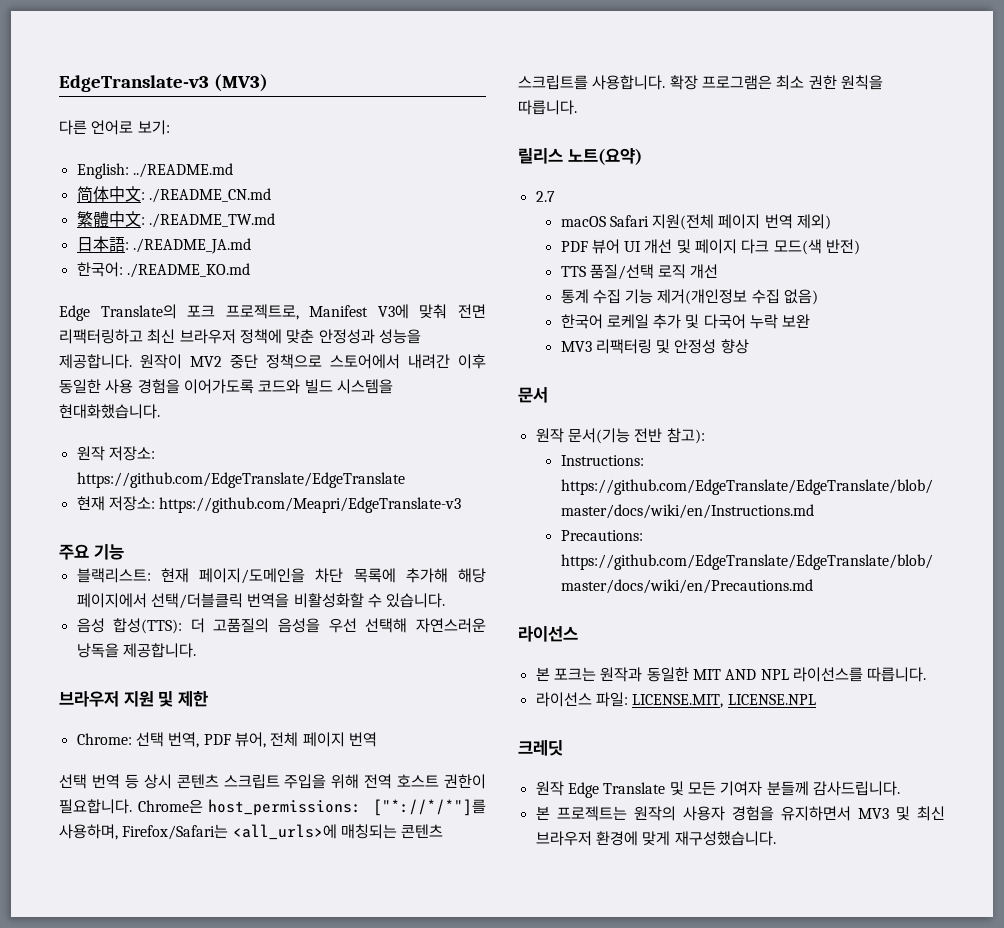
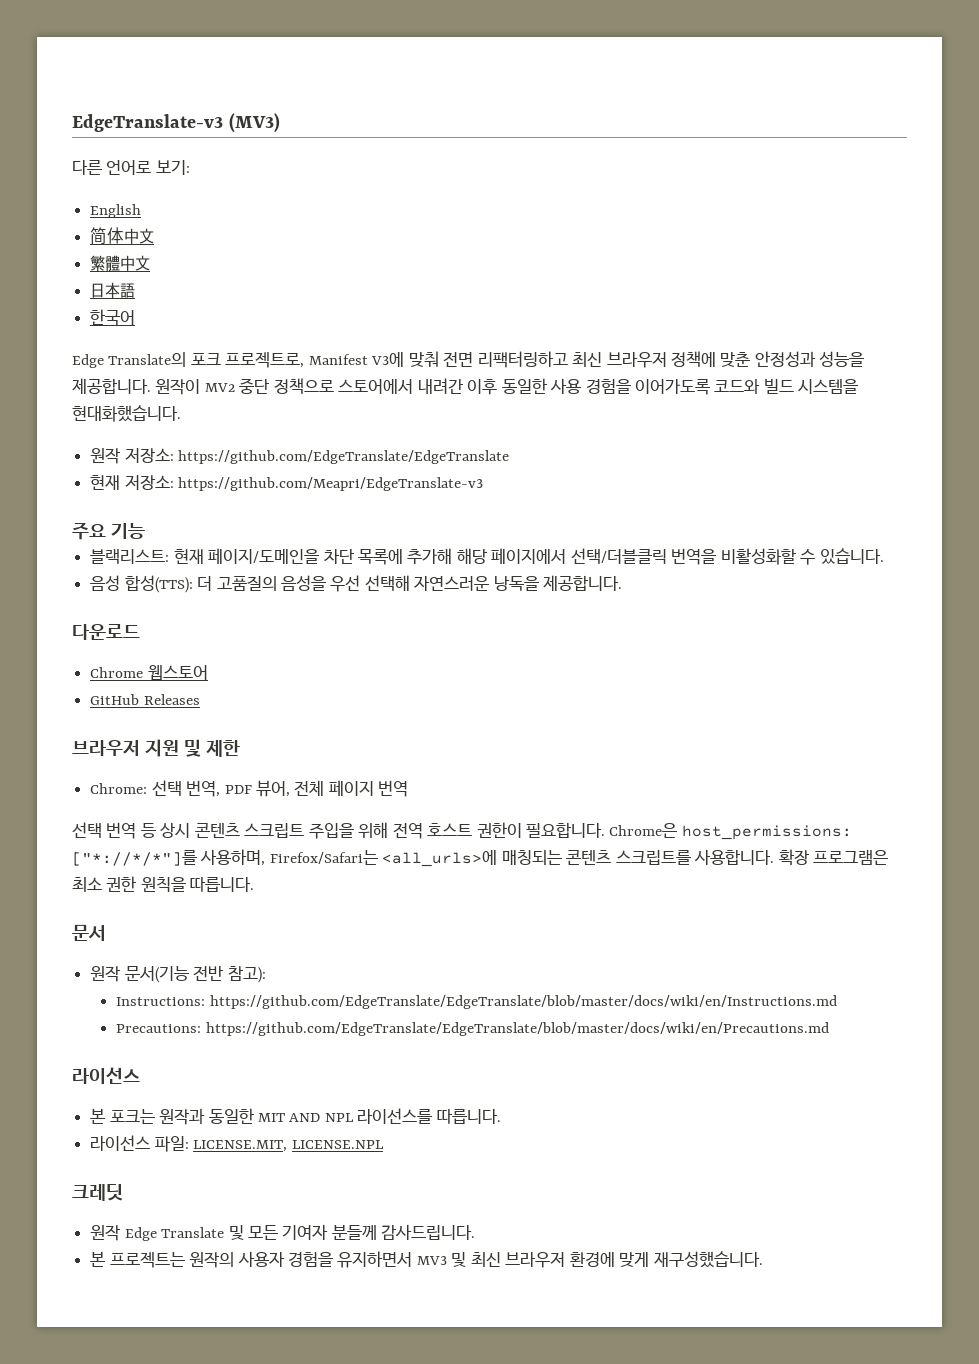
- English: ../README.md
+ English
- 简体中文: ./README_CN.md
+ 简体中文
- 繁體中文: ./README_TW.md
+ 繁體中文
- 日本語: ./README_JA.md
- 한국어: ./README_KO.md
+ 日本語
+ 한국어
+ 다운로드
+ Chrome 웹스토어
+ GitHub Releases
- 릴리스 노트(요약)
- 2.7
- macOS Safari 지원(전체 페이지 번역 제외)
- PDF 뷰어 UI 개선 및 페이지 다크 모드(색 반전)
- TTS 품질/선택 로직 개선
- 통계 수집 기능 제거(개인정보 수집 없음)
- 한국어 로케일 추가 및 다국어 누락 보완
- MV3 리팩터링 및 안정성 향상

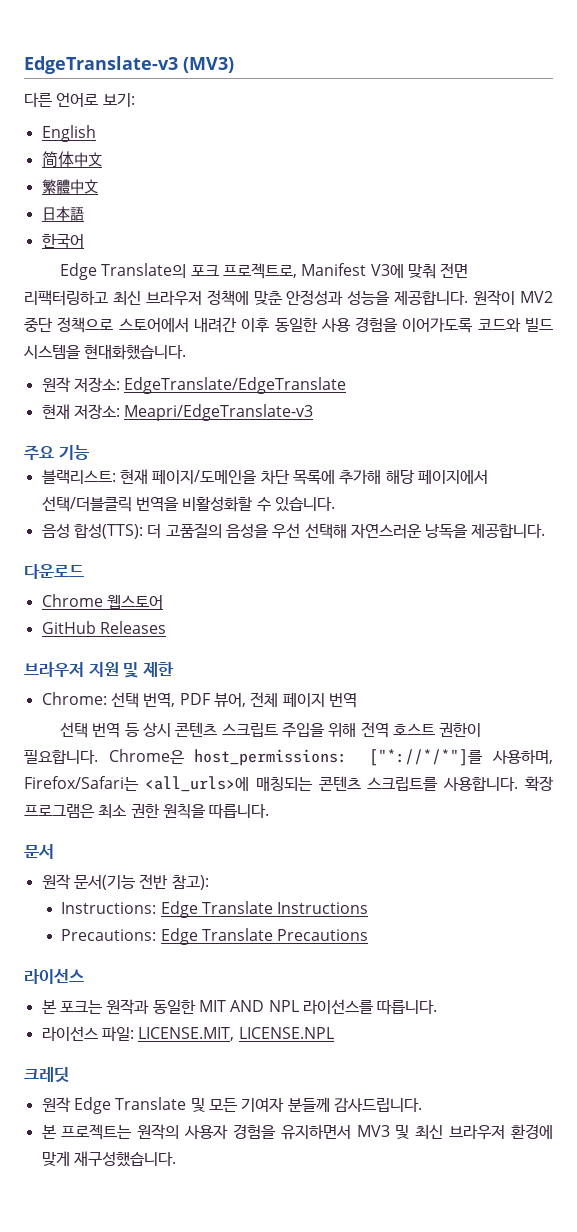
- 원작 저장소: https://github.com/EdgeTranslate/EdgeTranslate
+ 원작 저장소: EdgeTranslate/EdgeTranslate
- 현재 저장소: https://github.com/Meapri/EdgeTranslate-v3
+ 현재 저장소: Meapri/EdgeTranslate-v3
- Instructions: https://github.com/EdgeTranslate/EdgeTranslate/blob/master/docs/wiki/en/Instructions.md
- Precautions: https://github.com/EdgeTranslate/EdgeTranslate/blob/master/docs/wiki/en/Precautions.md
+ Instructions: Edge Translate Instructions
+ Precautions: Edge Translate Precautions

